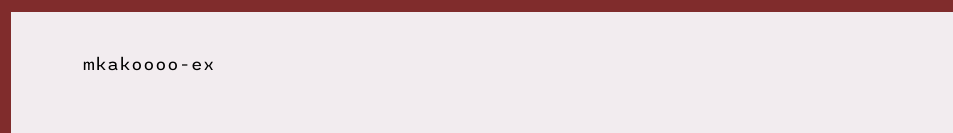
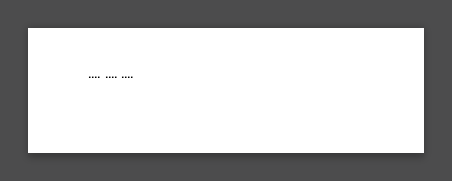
- mkakoooo-ex
+ .... .... ....

